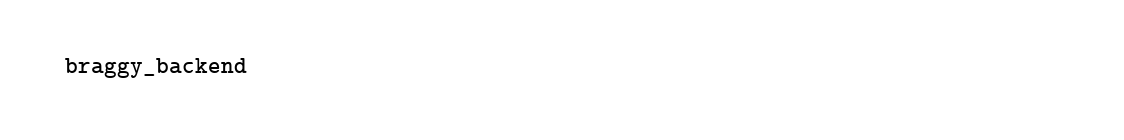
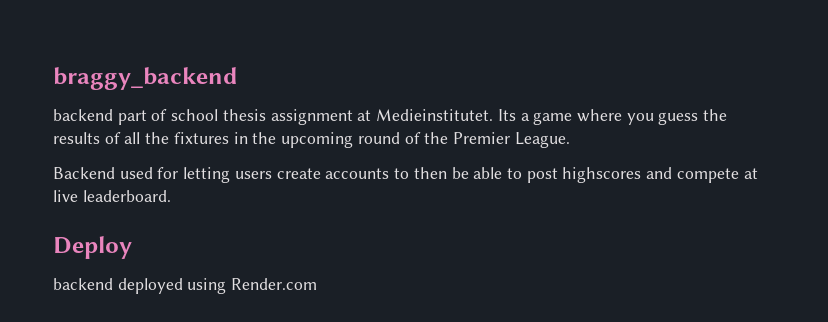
+ backend part of school thesis assignment at Medieinstitutet. Its a game where you guess the results of all the fixtures in the upcoming round of the Premier League.
+ Backend used for letting users create accounts to then be able to post highscores and compete at live leaderboard.
+ Deploy
+ backend deployed using Render.com

